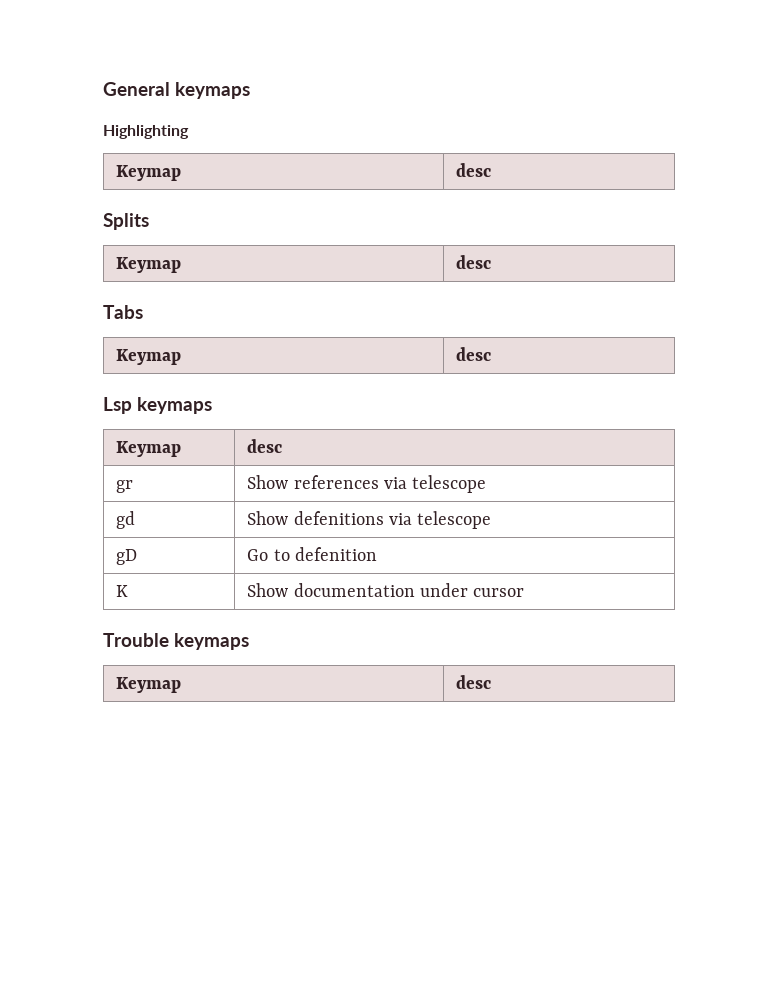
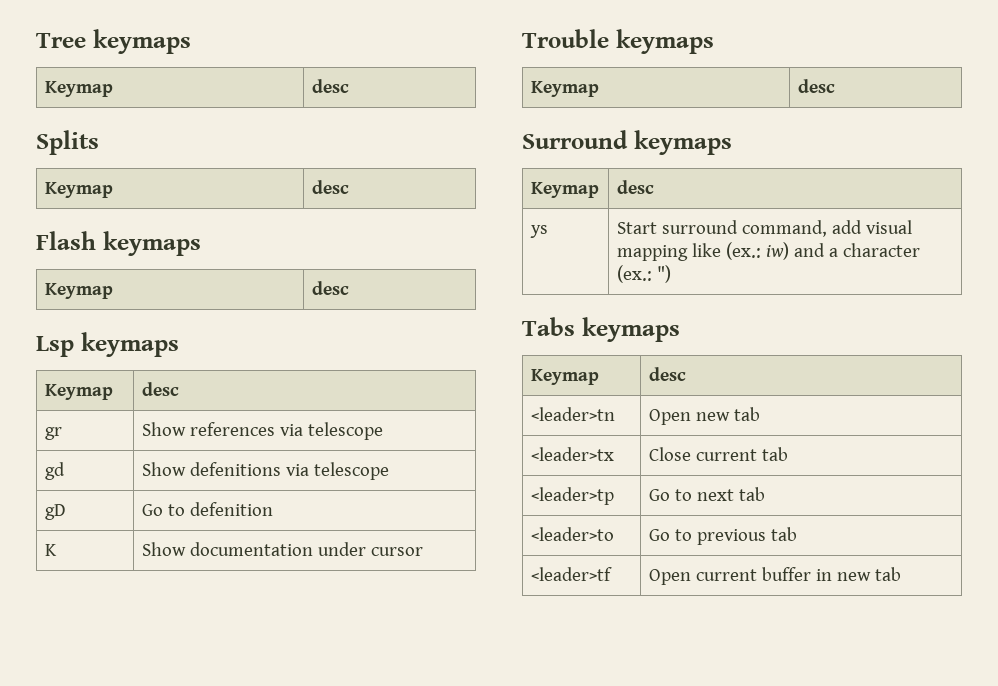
- General keymaps
- Highlighting
+ Tree keymaps
- Tabs
+ Flash keymaps
+ Surround keymaps
+ Keymap | desc
+ ys | Start surround command, add visual mapping like (ex.: iw) and a character (ex.: ")
+ Tabs keymaps
+ Keymap | desc
+ <leader>tn | Open new tab
+ <leader>tx | Close current tab
+ <leader>tp | Go to next tab
+ <leader>to | Go to previous tab
+ <leader>tf | Open current buffer in new tab

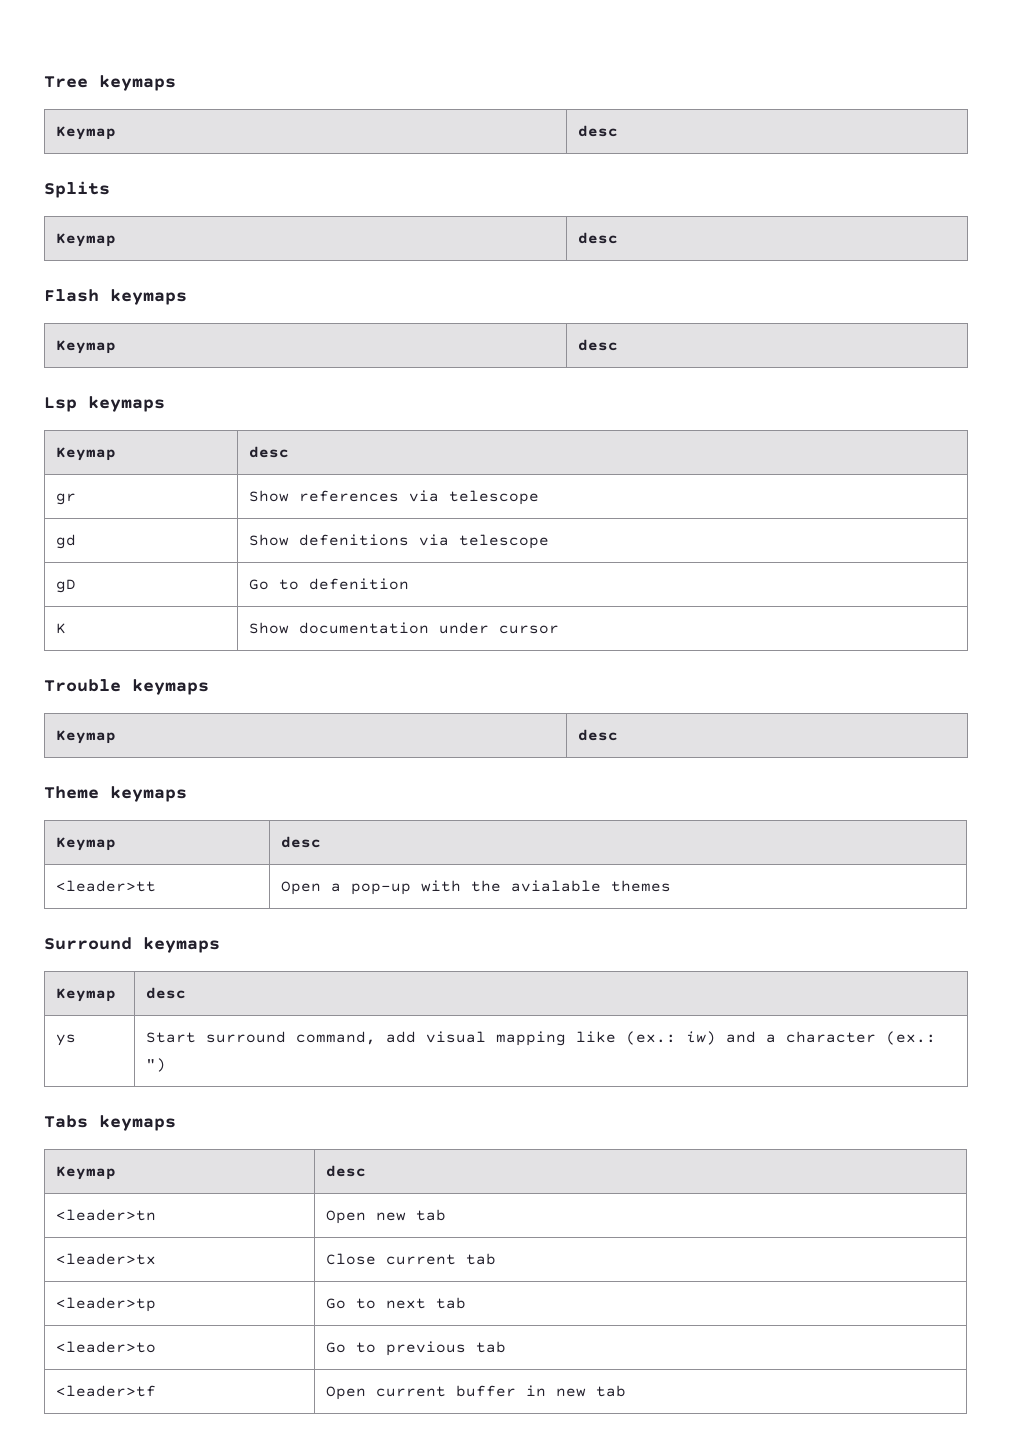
+ Theme keymaps
+ Keymap | desc
+ <leader>tt | Open a pop-up with the avialable themes

